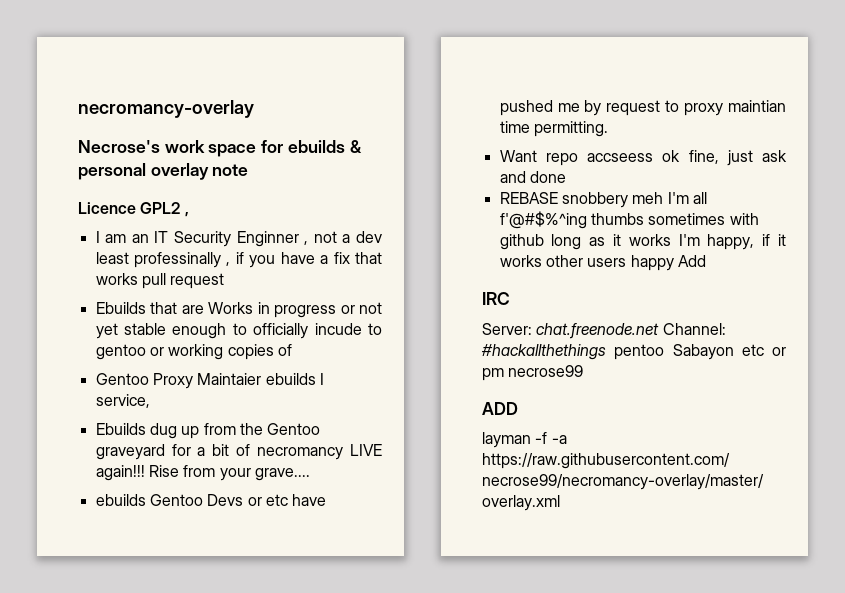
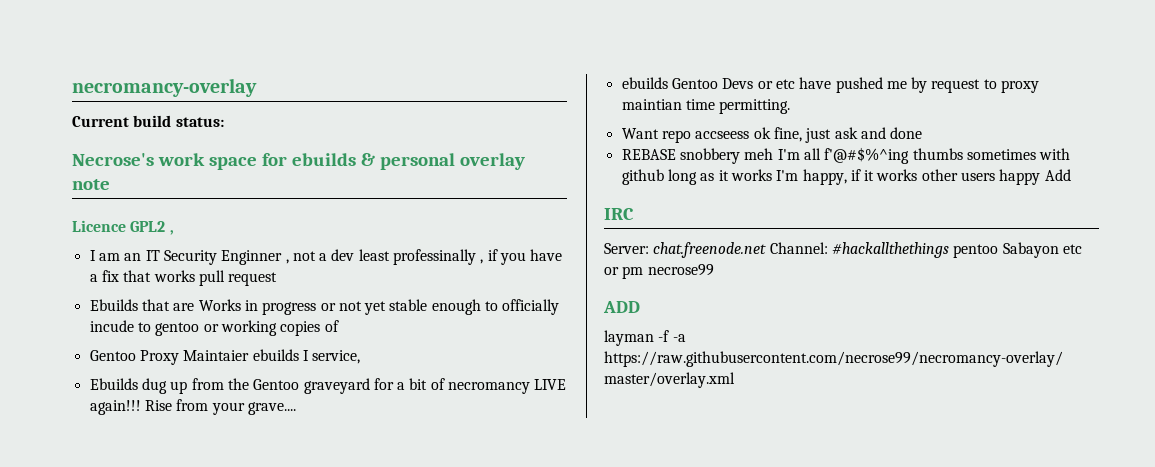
+ Current build status:

